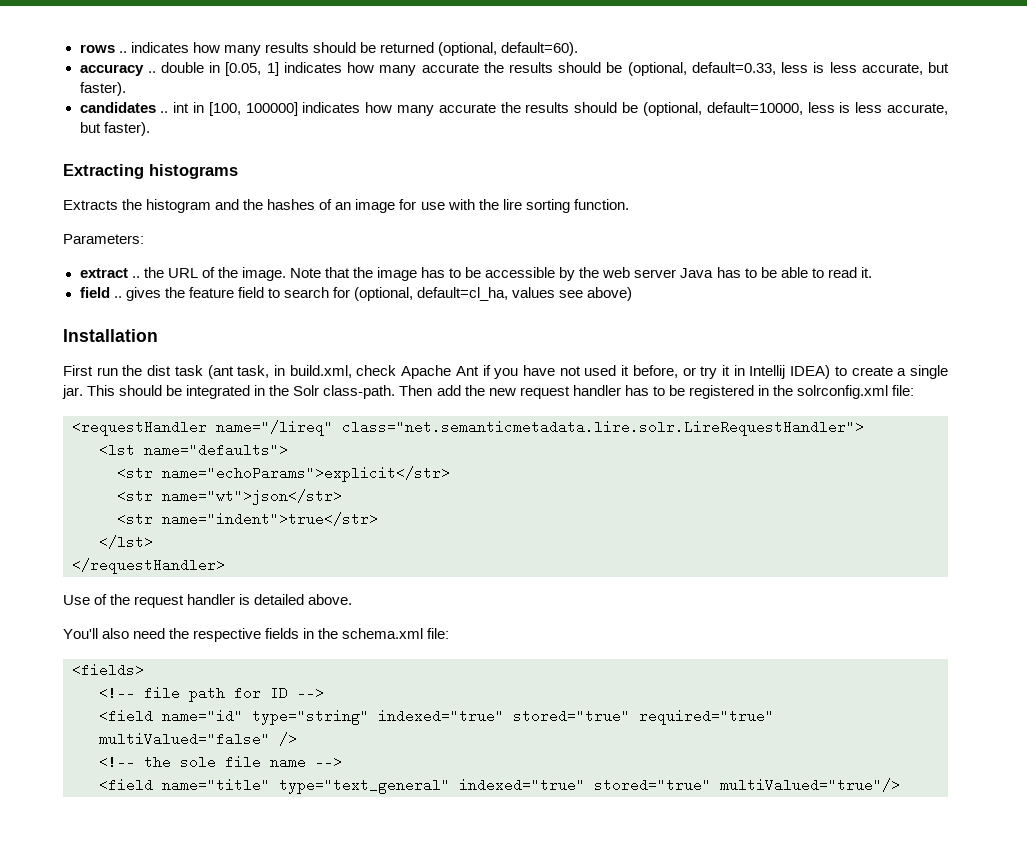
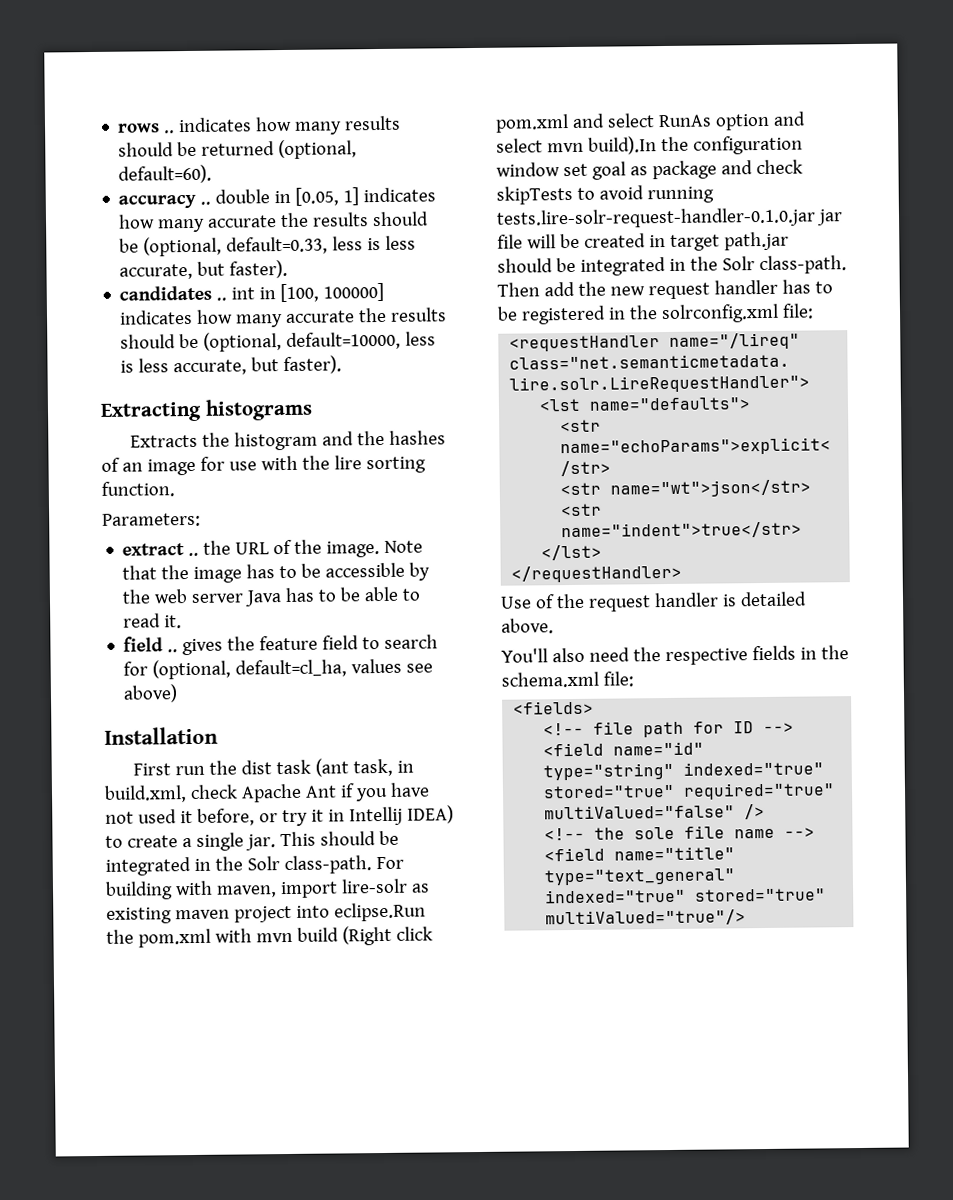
+ For building with maven, import lire-solr as existing maven project into eclipse.Run the pom.xml with mvn build (Right click pom.xml and select RunAs option and select mvn build).In the configuration window set goal as package and check skipTests to avoid running tests.lire-solr-request-handler-0.1.0.jar jar file will be created in target path.jar should be integrated in the Solr class-path.

